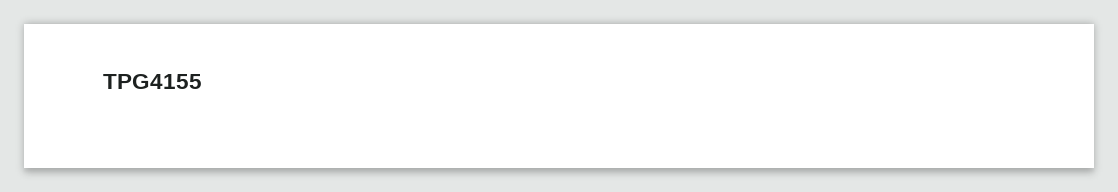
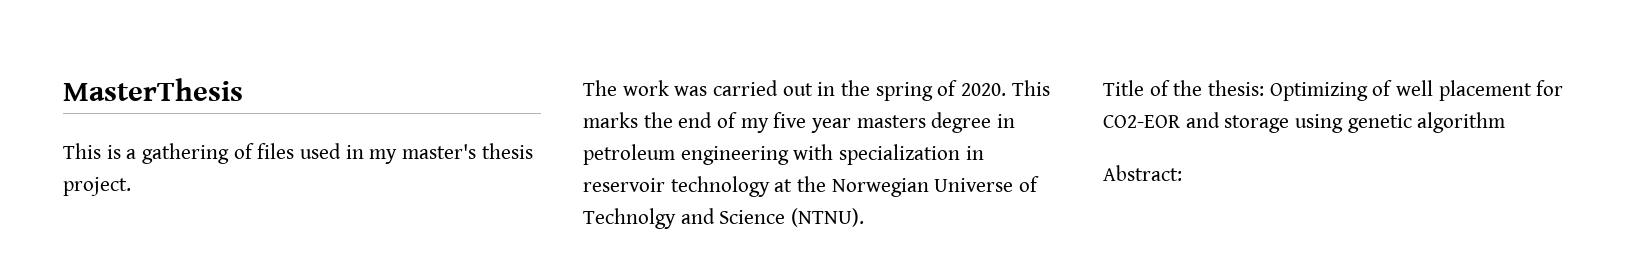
- TPG4155
+ MasterThesis
+ This is a gathering of files used in my master's thesis project.
+ The work was carried out in the spring of 2020. This marks the end of my five year masters degree in petroleum engineering with specialization in reservoir technology at the Norwegian Universe of Technolgy and Science (NTNU).
+ Title of the thesis: Optimizing of well placement for CO2-EOR and storage using genetic algorithm
+ Abstract:

